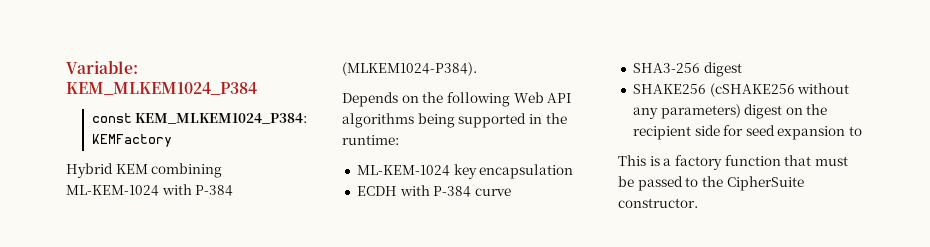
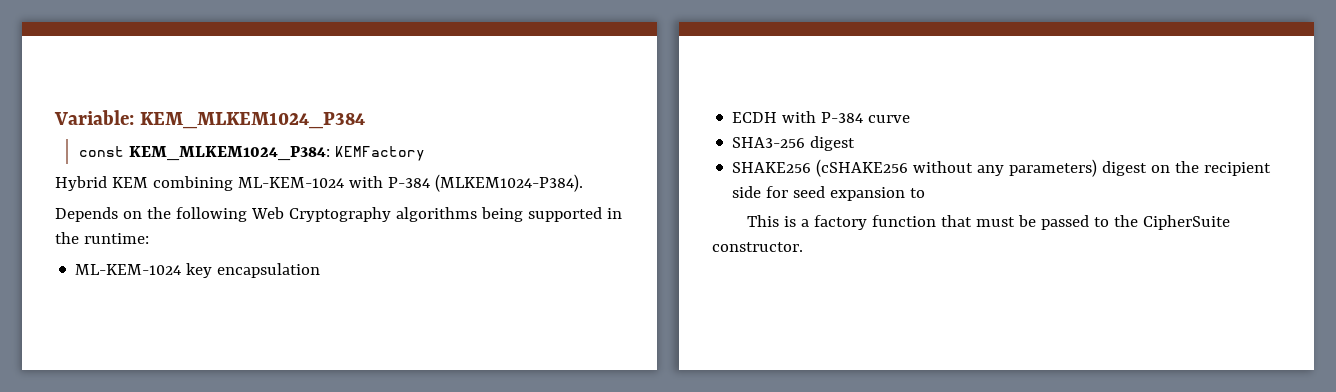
- Depends on the following Web API algorithms being supported in the runtime:
+ Depends on the following Web Cryptography algorithms being supported in the runtime:

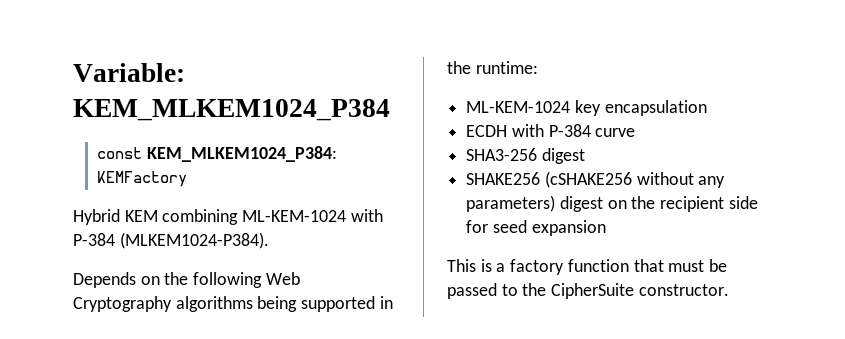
- SHAKE256 (cSHAKE256 without any parameters) digest on the recipient side for seed expansion to
+ SHAKE256 (cSHAKE256 without any parameters) digest on the recipient side for seed expansion

